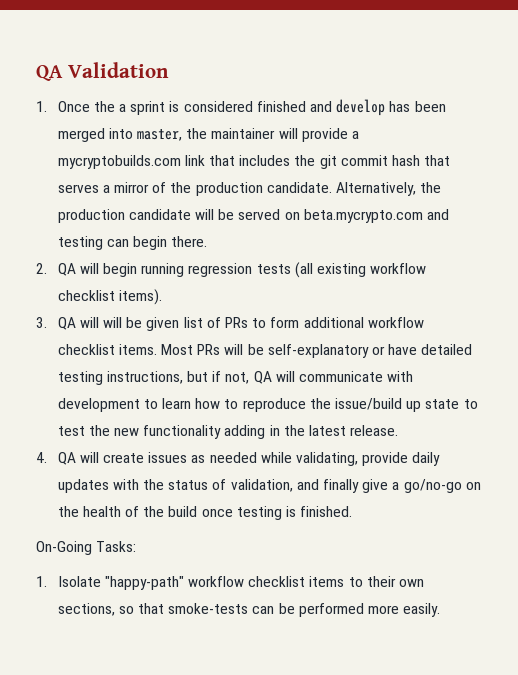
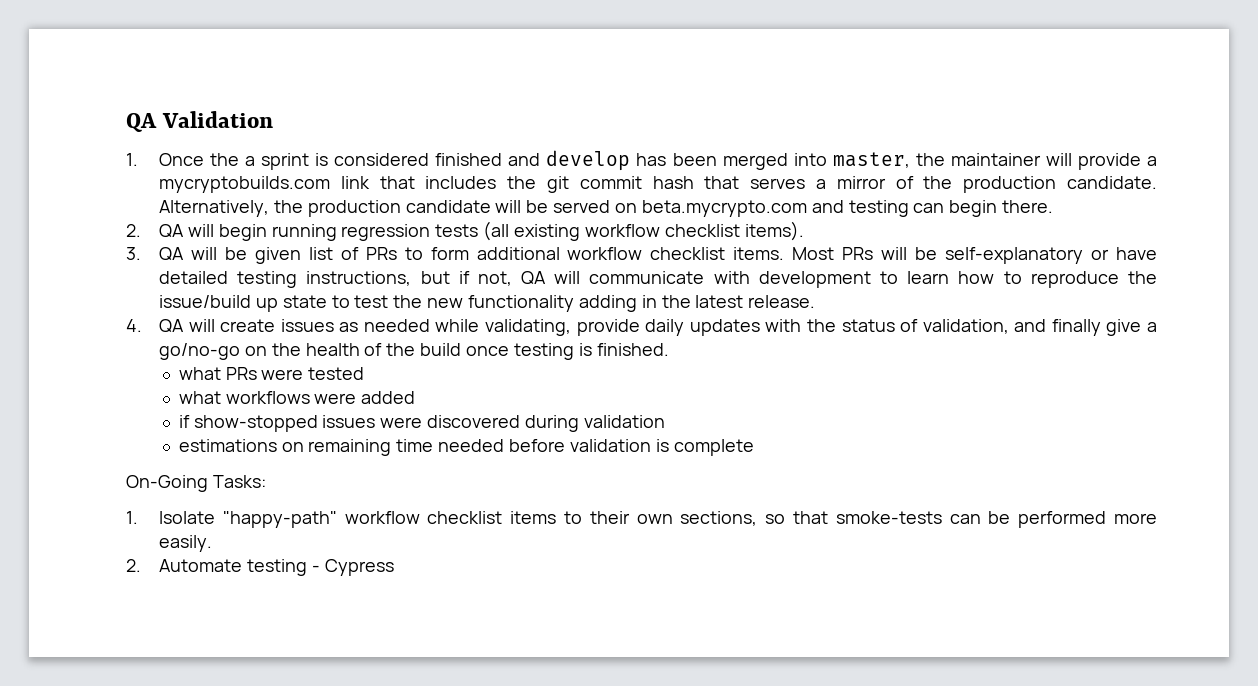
- 3. QA will will be given list of PRs to form additional workflow checklist items.
+ 3. QA will be given list of PRs to form additional workflow checklist items.
+ what PRs were tested
+ what workflows were added
+ if show-stopped issues were discovered during validation
+ estimations on remaining time needed before validation is complete
+ 2. Automate testing - Cypress

